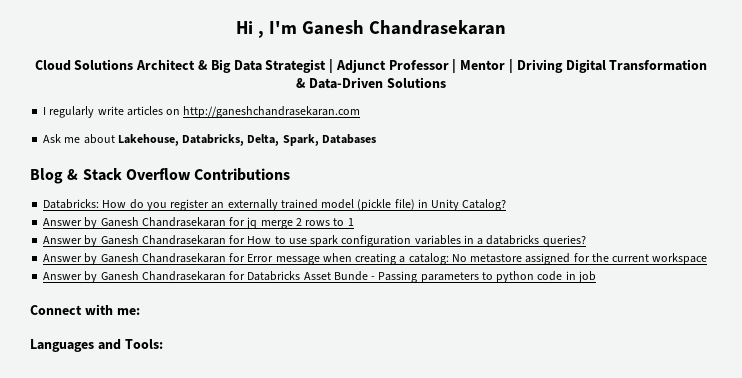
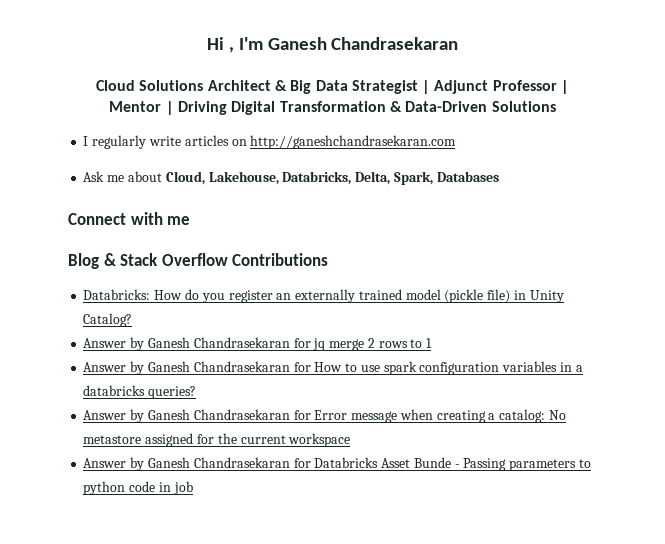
- Ask me about Lakehouse, Databricks, Delta, Spark, Databases
+ Ask me about Cloud, Lakehouse, Databricks, Delta, Spark, Databases
+ Connect with me
- Connect with me:
- Languages and Tools:

